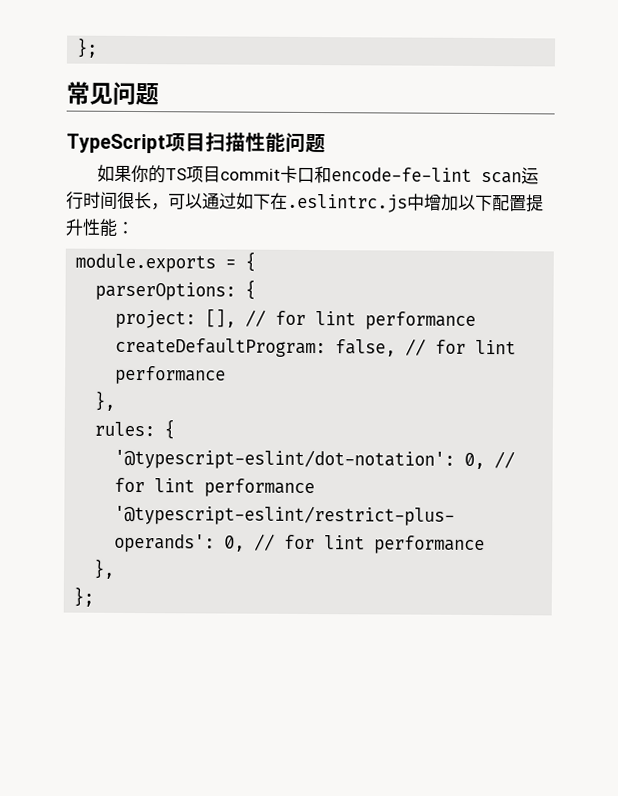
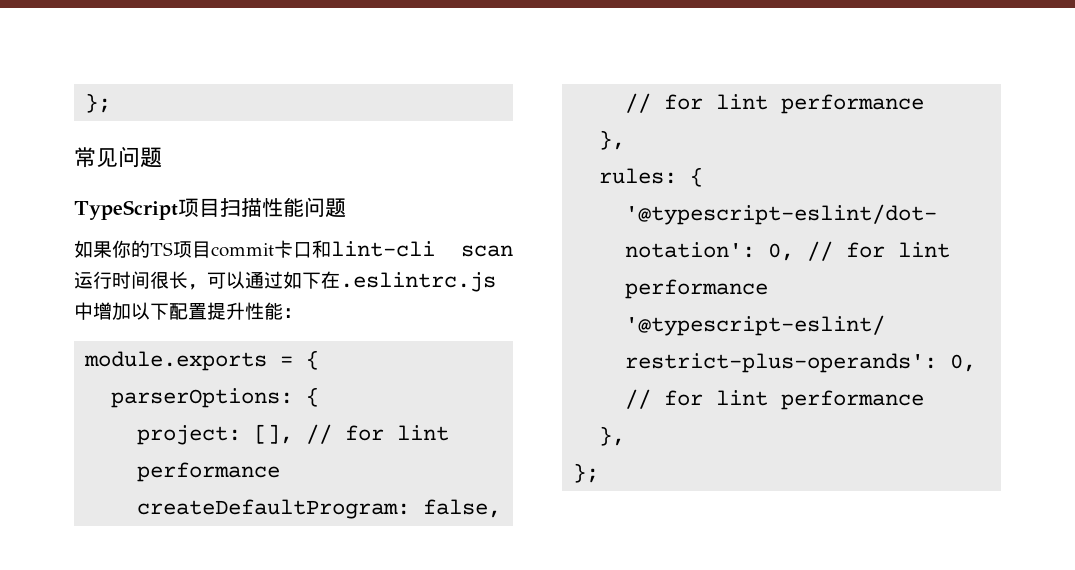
- 如果你的TS项目commit卡口和encode-fe-lint scan运行时间很长，可以通过如下在.eslintrc.js中增加以下配置提升性能：
+ 如果你的TS项目commit卡口和lint-cli scan运行时间很长，可以通过如下在.eslintrc.js中增加以下配置提升性能：

